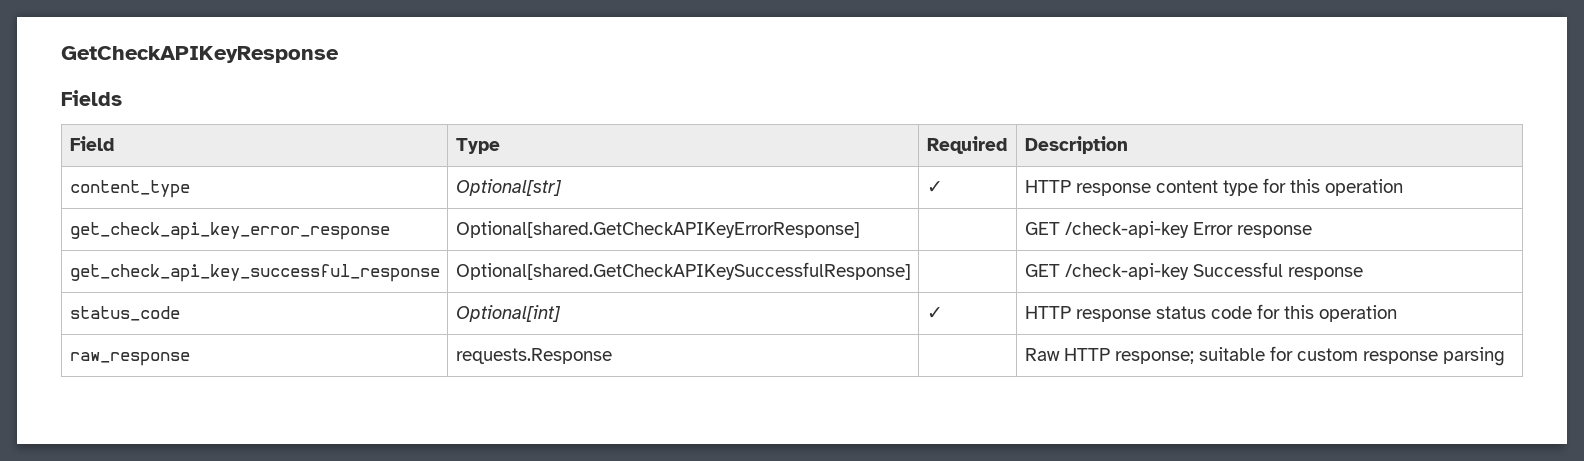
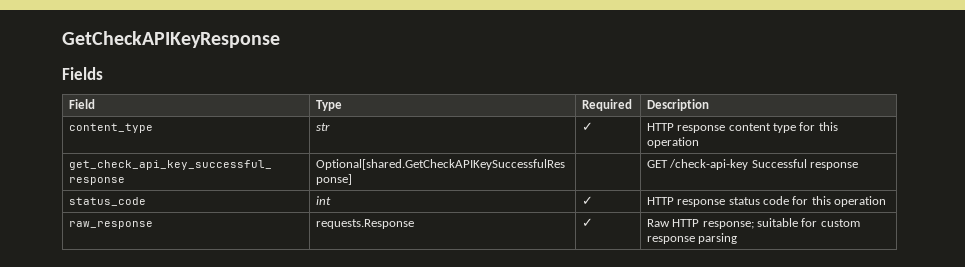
- content_type | Optional[str] | ✓ | HTTP response content type for this operation
+ content_type | str | ✓ | HTTP response content type for this operation
- get_check_api_key_error_response | Optional[shared.GetCheckAPIKeyErrorResponse] | | GET /check-api-key Error response
- status_code | Optional[int] | ✓ | HTTP response status code for this operation
+ status_code | int | ✓ | HTTP response status code for this operation
- raw_response | requests.Response | | Raw HTTP response; suitable for custom response parsing
+ raw_response | requests.Response | ✓ | Raw HTTP response; suitable for custom response parsing

